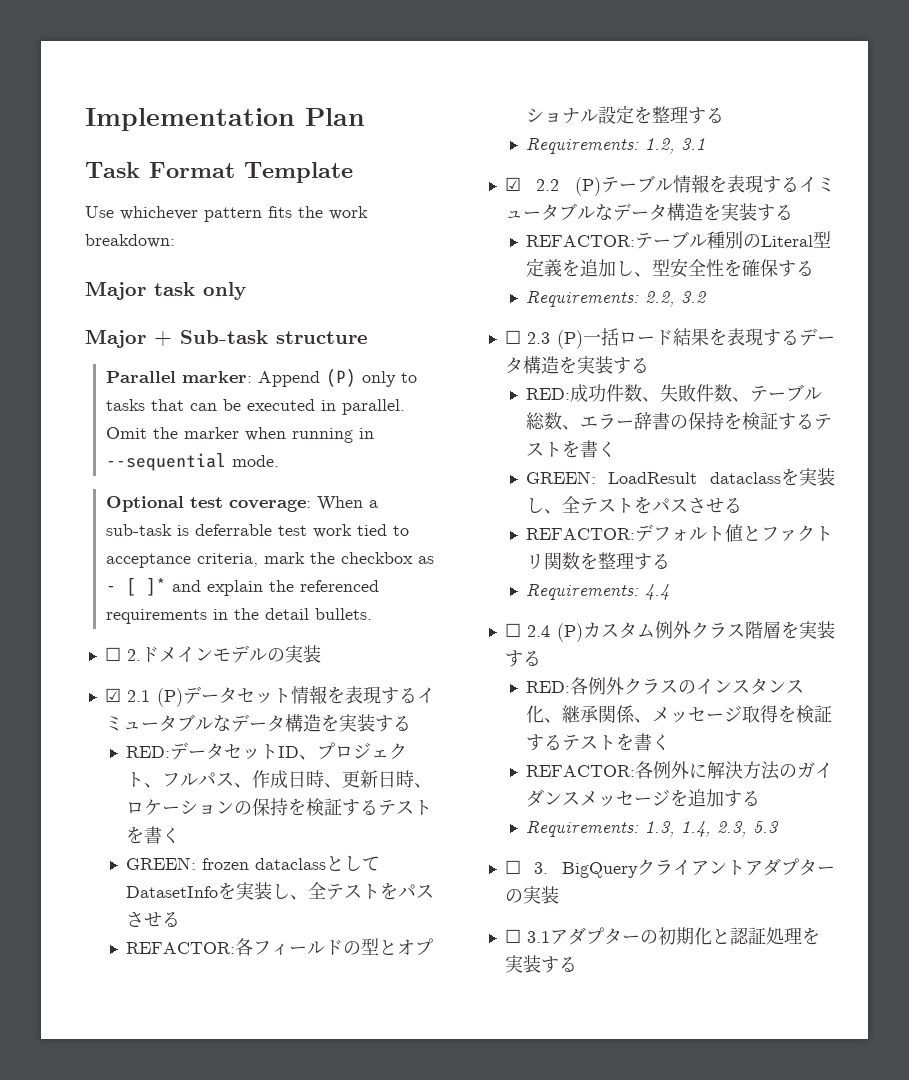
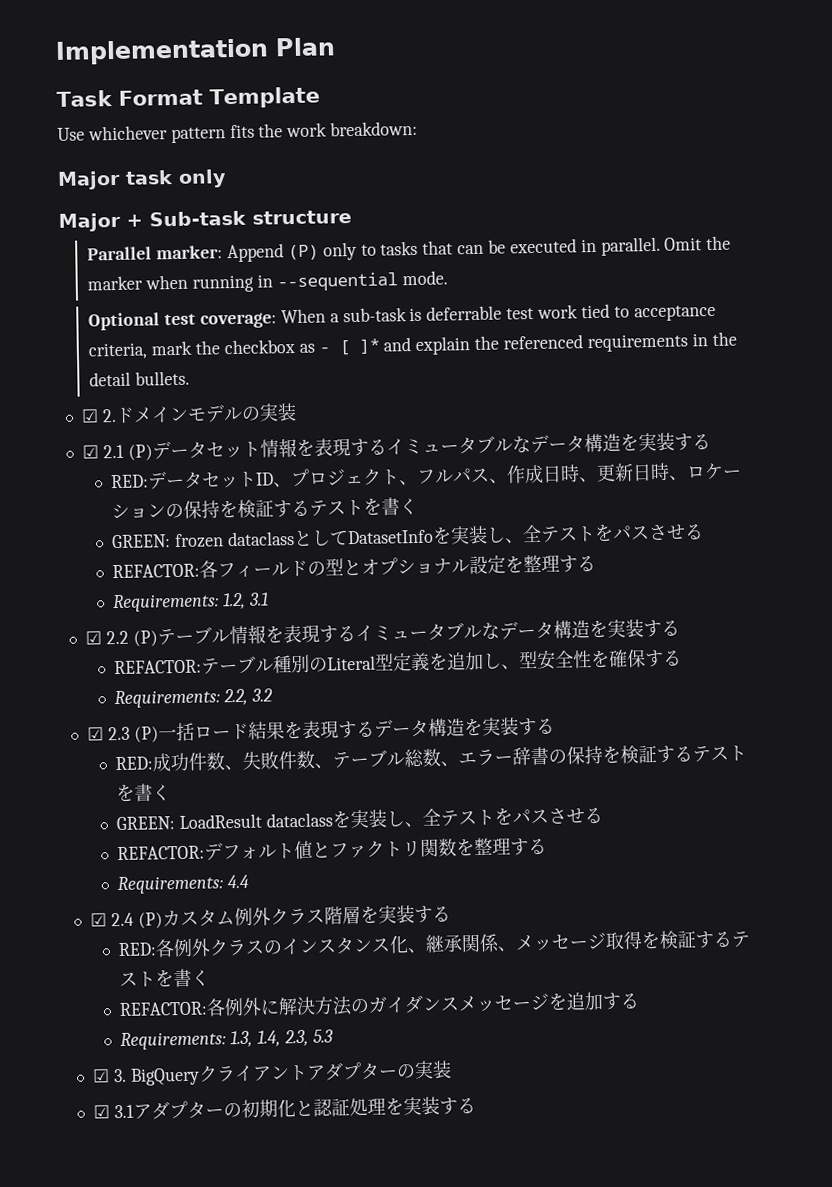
- ☐ 2.ドメインモデルの実装
+ ☑ 2.ドメインモデルの実装
- ☐ 2.3 (P)一括ロード結果を表現するデータ構造を実装する
+ ☑ 2.3 (P)一括ロード結果を表現するデータ構造を実装する
- ☐ 2.4 (P)カスタム例外クラス階層を実装する
+ ☑ 2.4 (P)カスタム例外クラス階層を実装する
- ☐ 3. BigQueryクライアントアダプターの実装
+ ☑ 3. BigQueryクライアントアダプターの実装
- ☐ 3.1アダプターの初期化と認証処理を実装する
+ ☑ 3.1アダプターの初期化と認証処理を実装する

